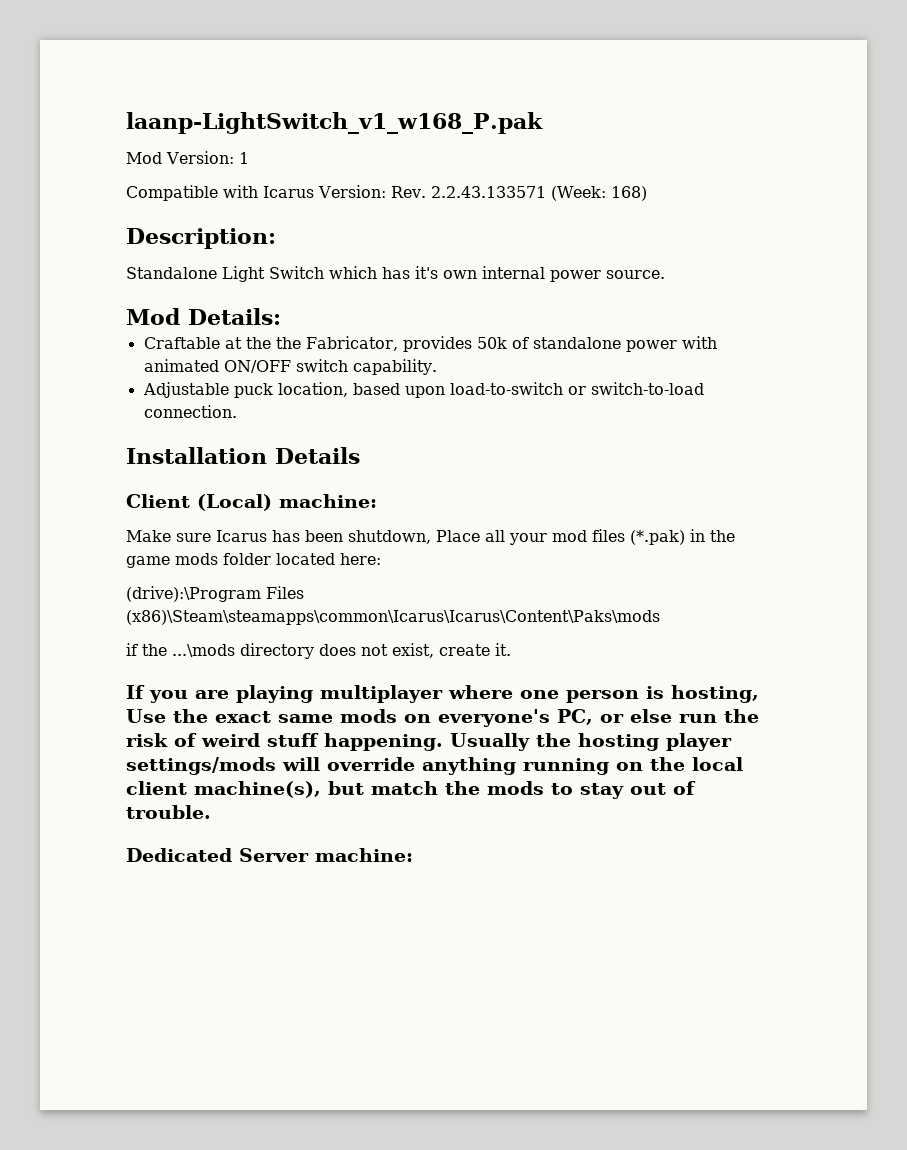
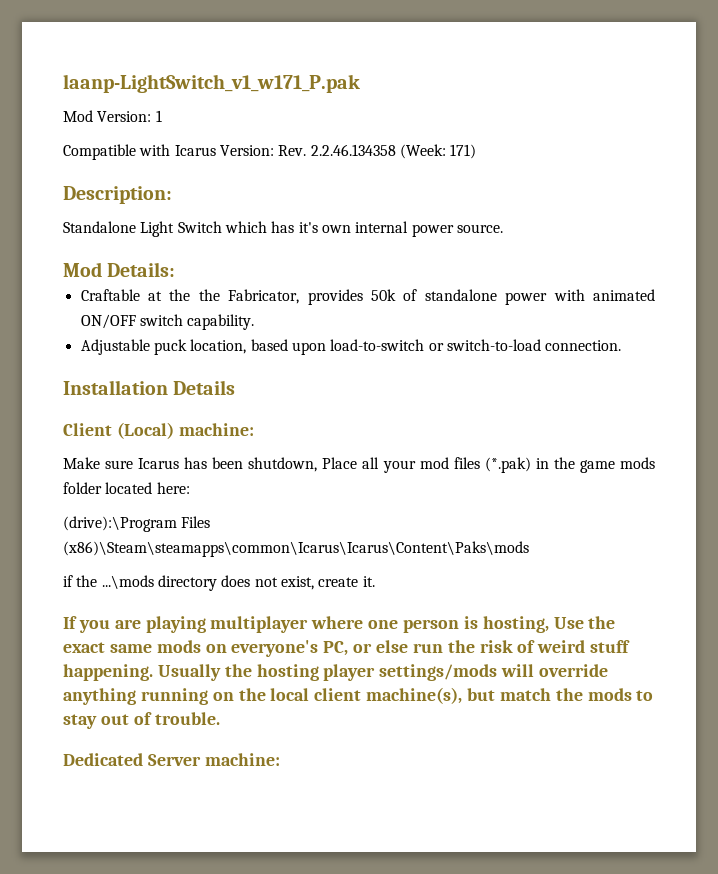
- laanp-LightSwitch_v1_w168_P.pak
+ laanp-LightSwitch_v1_w171_P.pak
- Compatible with Icarus Version: Rev. 2.2.43.133571 (Week: 168)
+ Compatible with Icarus Version: Rev. 2.2.46.134358 (Week: 171)

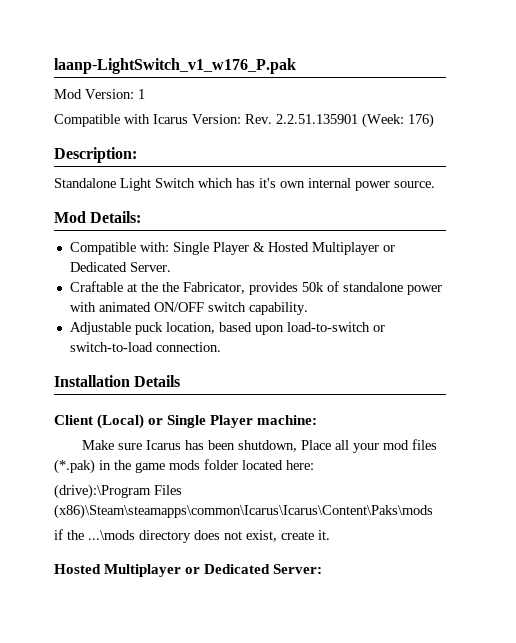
- laanp-LightSwitch_v1_w171_P.pak
+ laanp-LightSwitch_v1_w176_P.pak
- Compatible with Icarus Version: Rev. 2.2.46.134358 (Week: 171)
+ Compatible with Icarus Version: Rev. 2.2.51.135901 (Week: 176)
+ Compatible with: Single Player & Hosted Multiplayer or Dedicated Server.
- Client (Local) machine:
+ Client (Local) or Single Player machine:
- If you are playing multiplayer where one person is hosting, Use the exact same mods on everyone's PC, or else run the risk of weird stuff happening. Usually the hosting player settings/mods will override anything running on the local client machine(s), but match the mods to stay out of trouble.
- Dedicated Server machine:
+ Hosted Multiplayer or Dedicated Server:

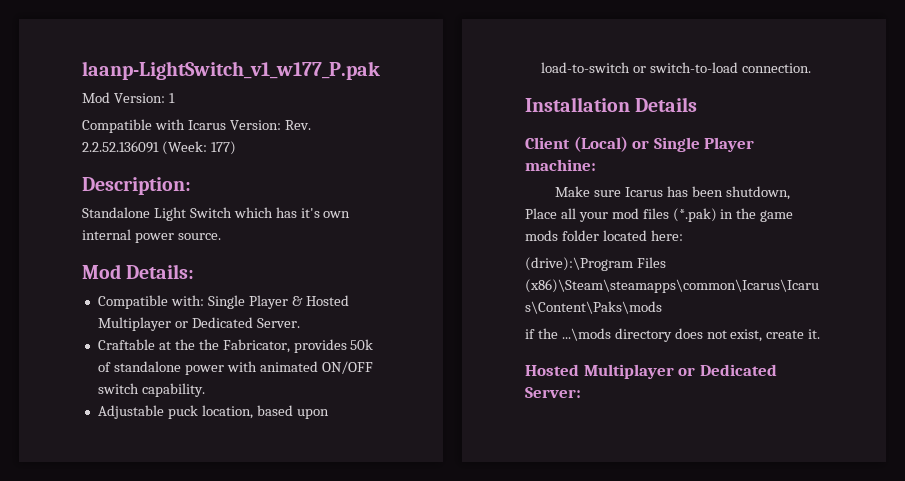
- laanp-LightSwitch_v1_w176_P.pak
+ laanp-LightSwitch_v1_w177_P.pak
- Compatible with Icarus Version: Rev. 2.2.51.135901 (Week: 176)
+ Compatible with Icarus Version: Rev. 2.2.52.136091 (Week: 177)

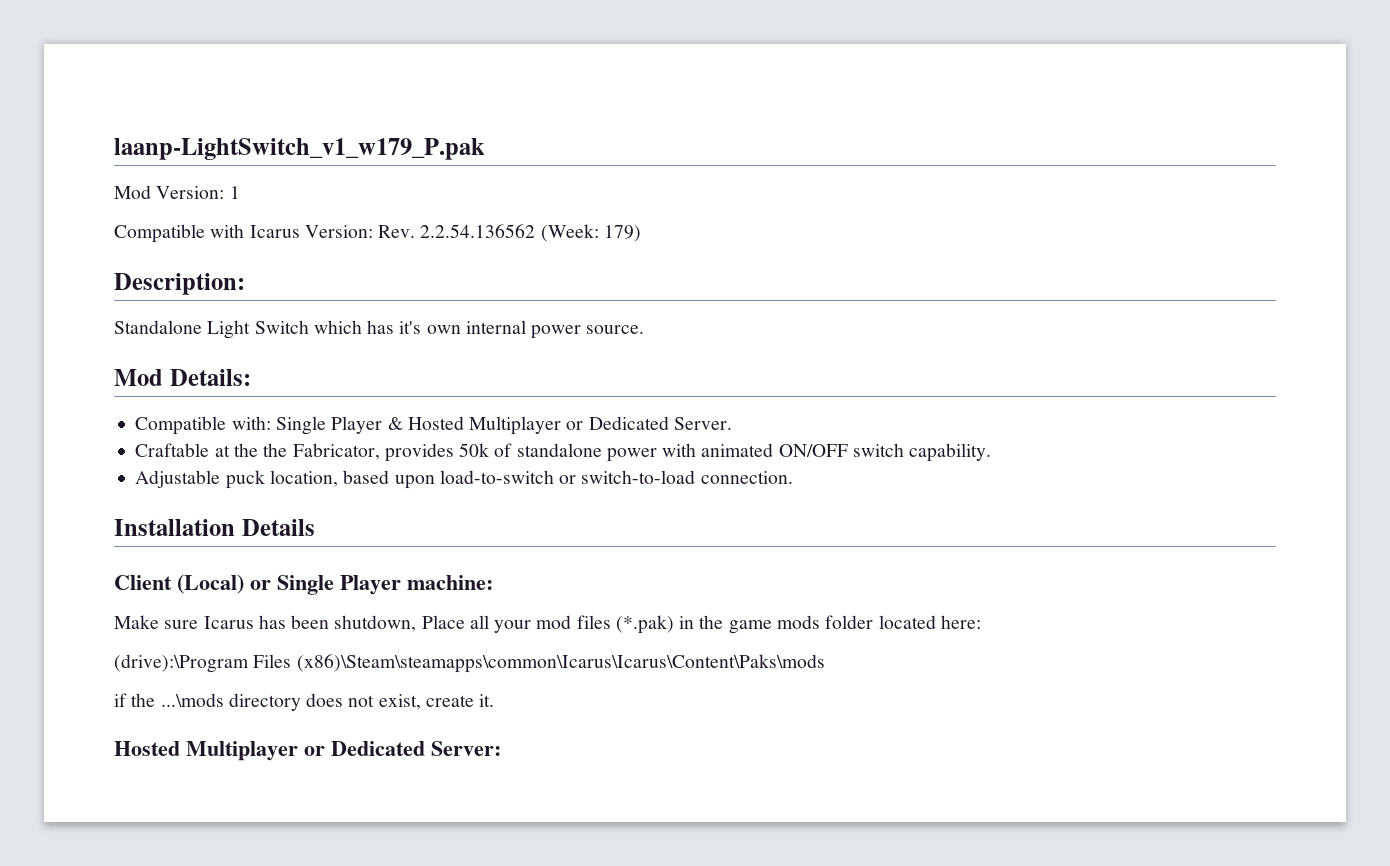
- laanp-LightSwitch_v1_w177_P.pak
+ laanp-LightSwitch_v1_w179_P.pak
- Compatible with Icarus Version: Rev. 2.2.52.136091 (Week: 177)
+ Compatible with Icarus Version: Rev. 2.2.54.136562 (Week: 179)

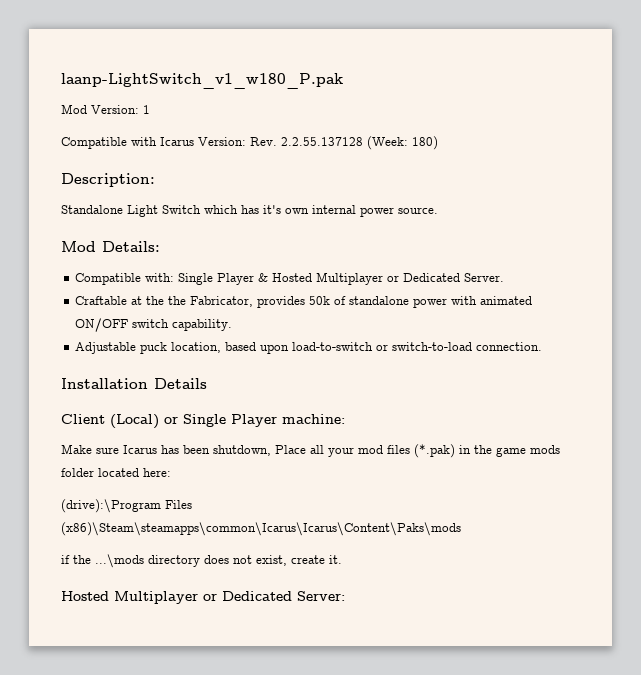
- laanp-LightSwitch_v1_w179_P.pak
+ laanp-LightSwitch_v1_w180_P.pak
- Compatible with Icarus Version: Rev. 2.2.54.136562 (Week: 179)
+ Compatible with Icarus Version: Rev. 2.2.55.137128 (Week: 180)

